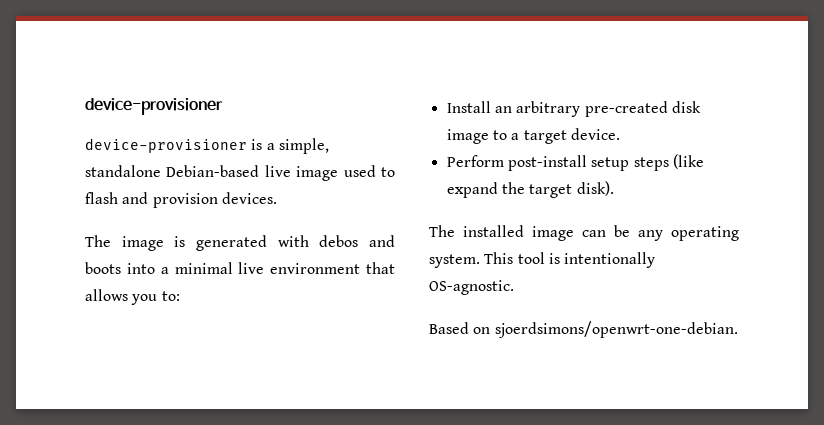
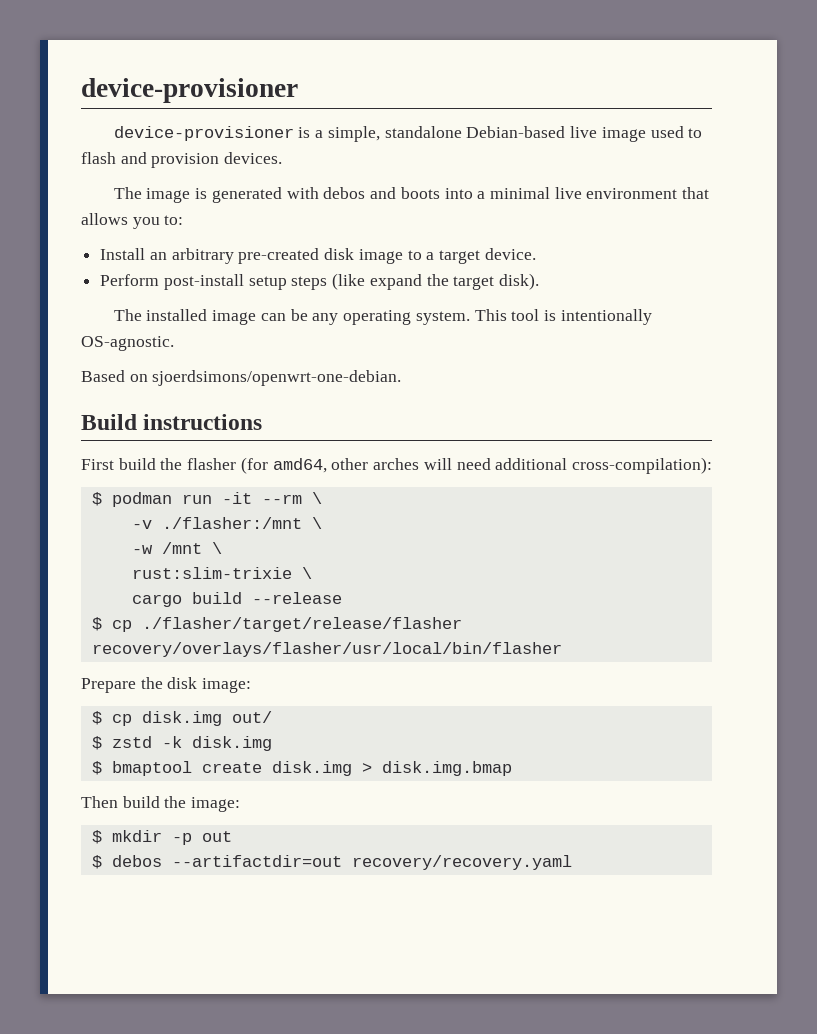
+ Build instructions
+ First build the flasher (for amd64, other arches will need additional cross-compilation):
+ $ podman run -it --rm \
+ -v ./flasher:/mnt \
+ -w /mnt \
+ rust:slim-trixie \
+ cargo build --release
+ $ cp ./flasher/target/release/flasher recovery/overlays/flasher/usr/local/bin/flasher
+ Prepare the disk image:
+ $ cp disk.img out/
+ $ zstd -k disk.img
+ $ bmaptool create disk.img > disk.img.bmap
+ Then build the image:
+ $ mkdir -p out
+ $ debos --artifactdir=out recovery/recovery.yaml

